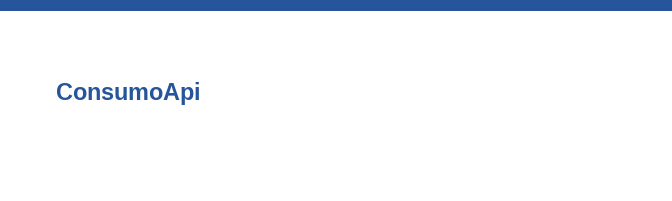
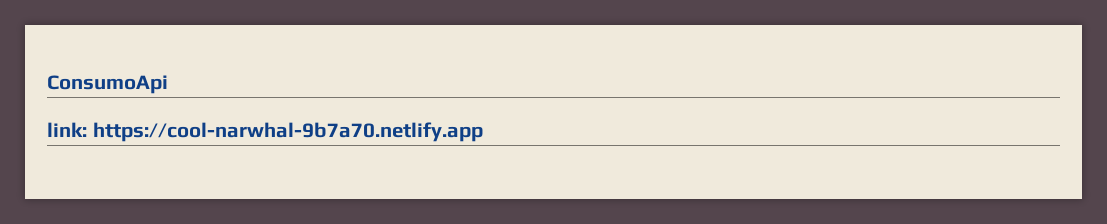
+ link: https://cool-narwhal-9b7a70.netlify.app

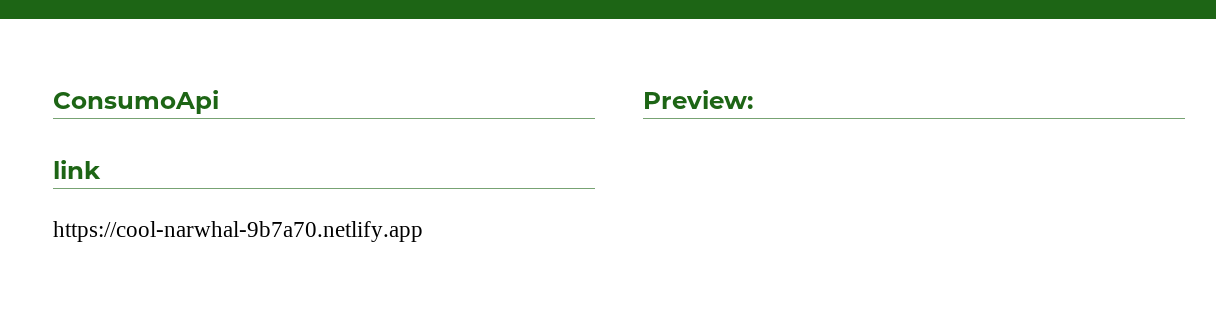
- link: https://cool-narwhal-9b7a70.netlify.app
+ link
+ https://cool-narwhal-9b7a70.netlify.app
+ Preview:

